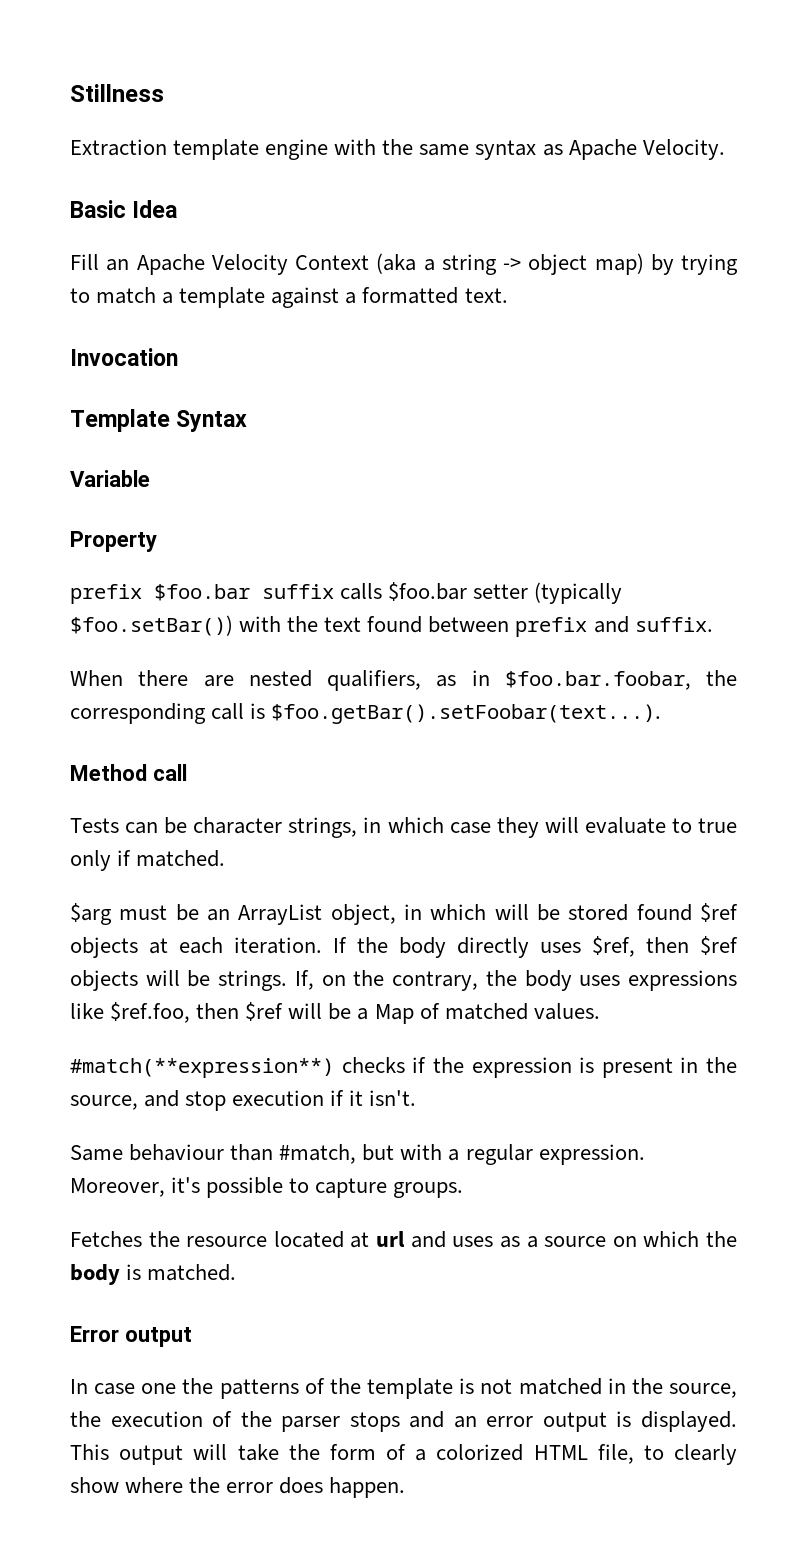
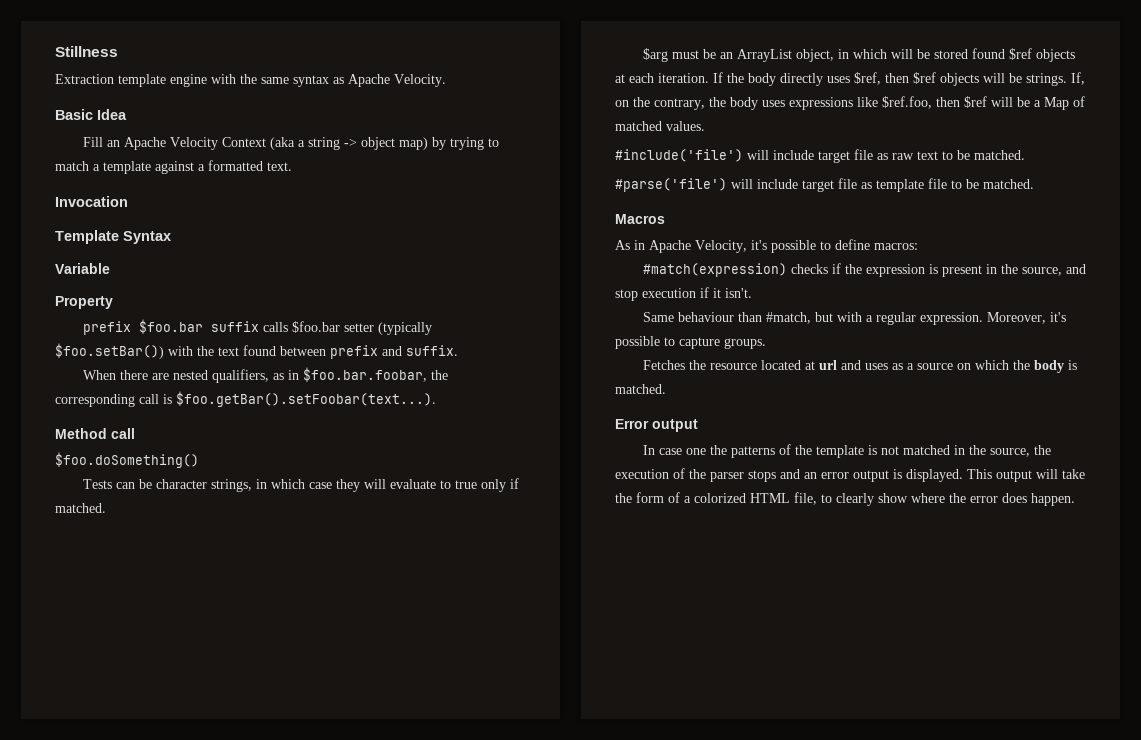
+ $foo.doSomething()
- #match(**expression**) checks if the expression is present in the source, and stop execution if it isn't.
+ #include('file') will include target file as raw text to be matched.
+ #parse('file') will include target file as template file to be matched.
+ Macros
+ As in Apache Velocity, it's possible to define macros:
+ #match(expression) checks if the expression is present in the source, and stop execution if it isn't.

